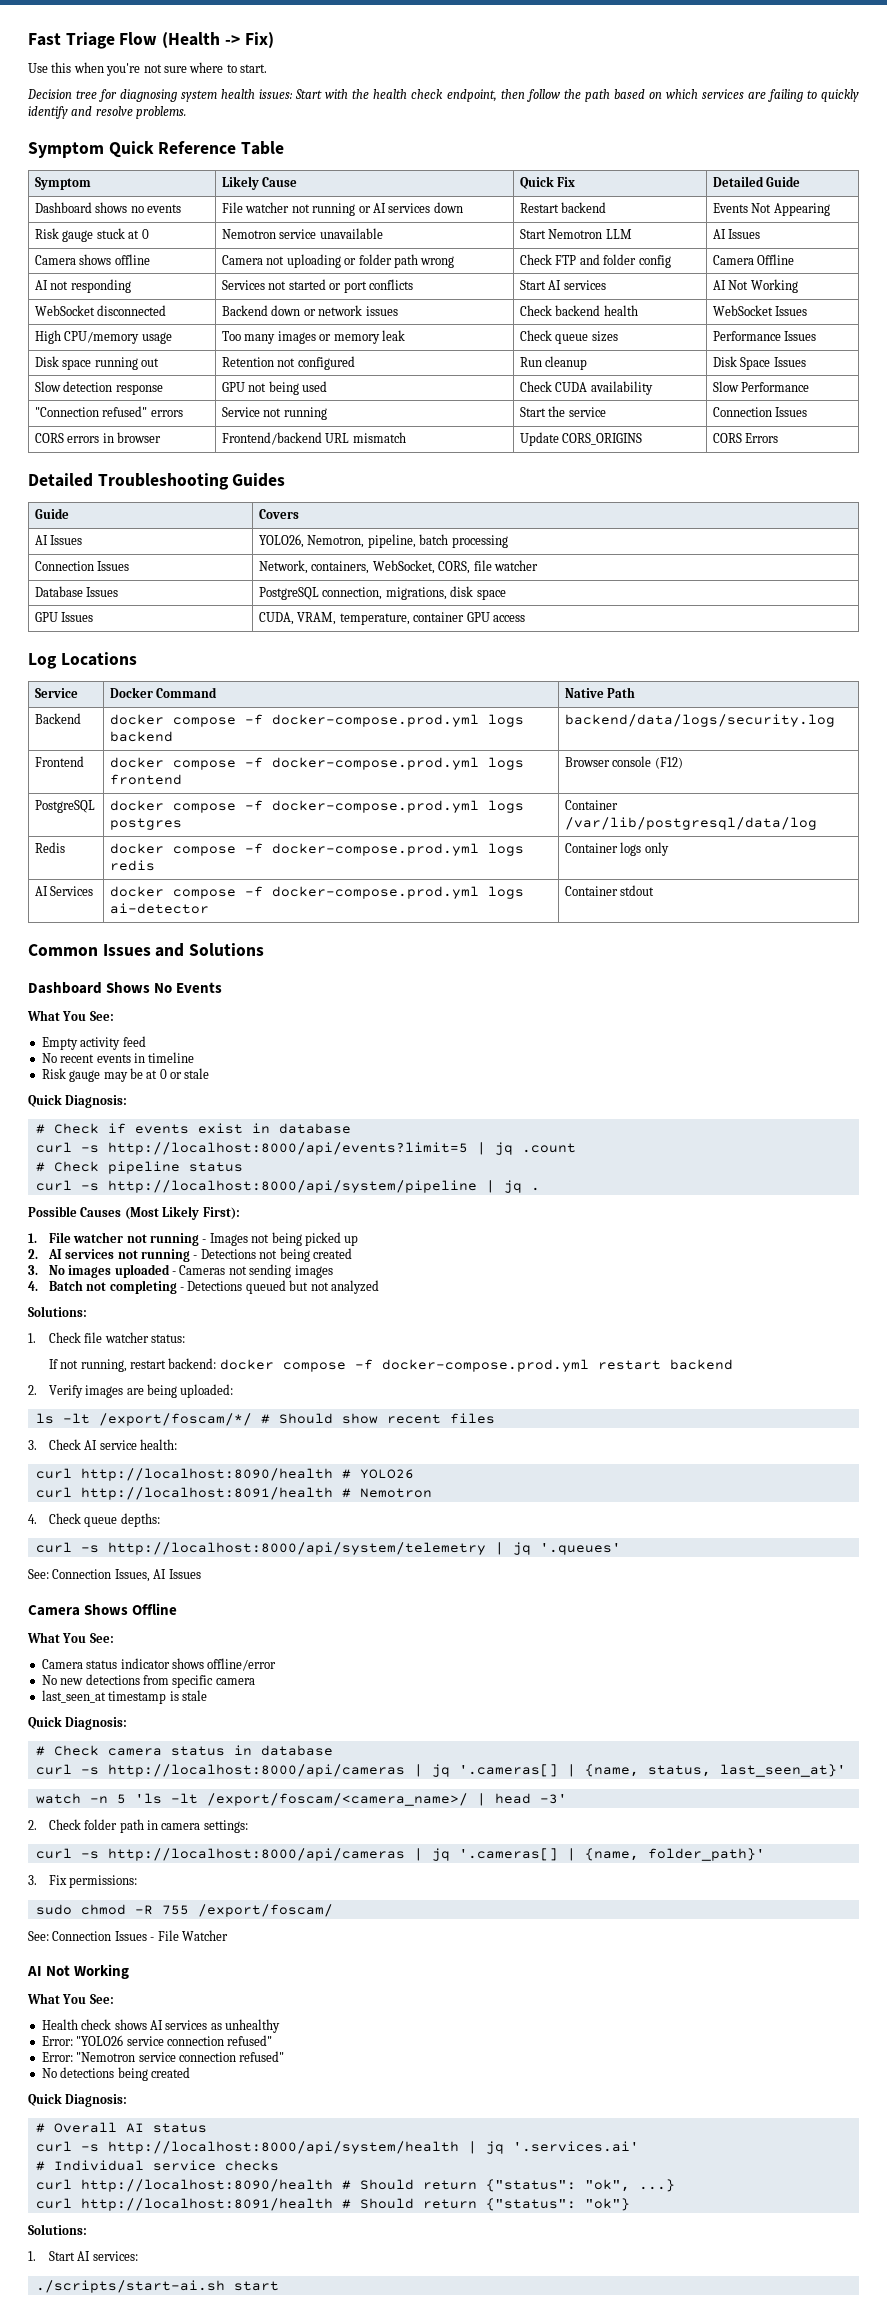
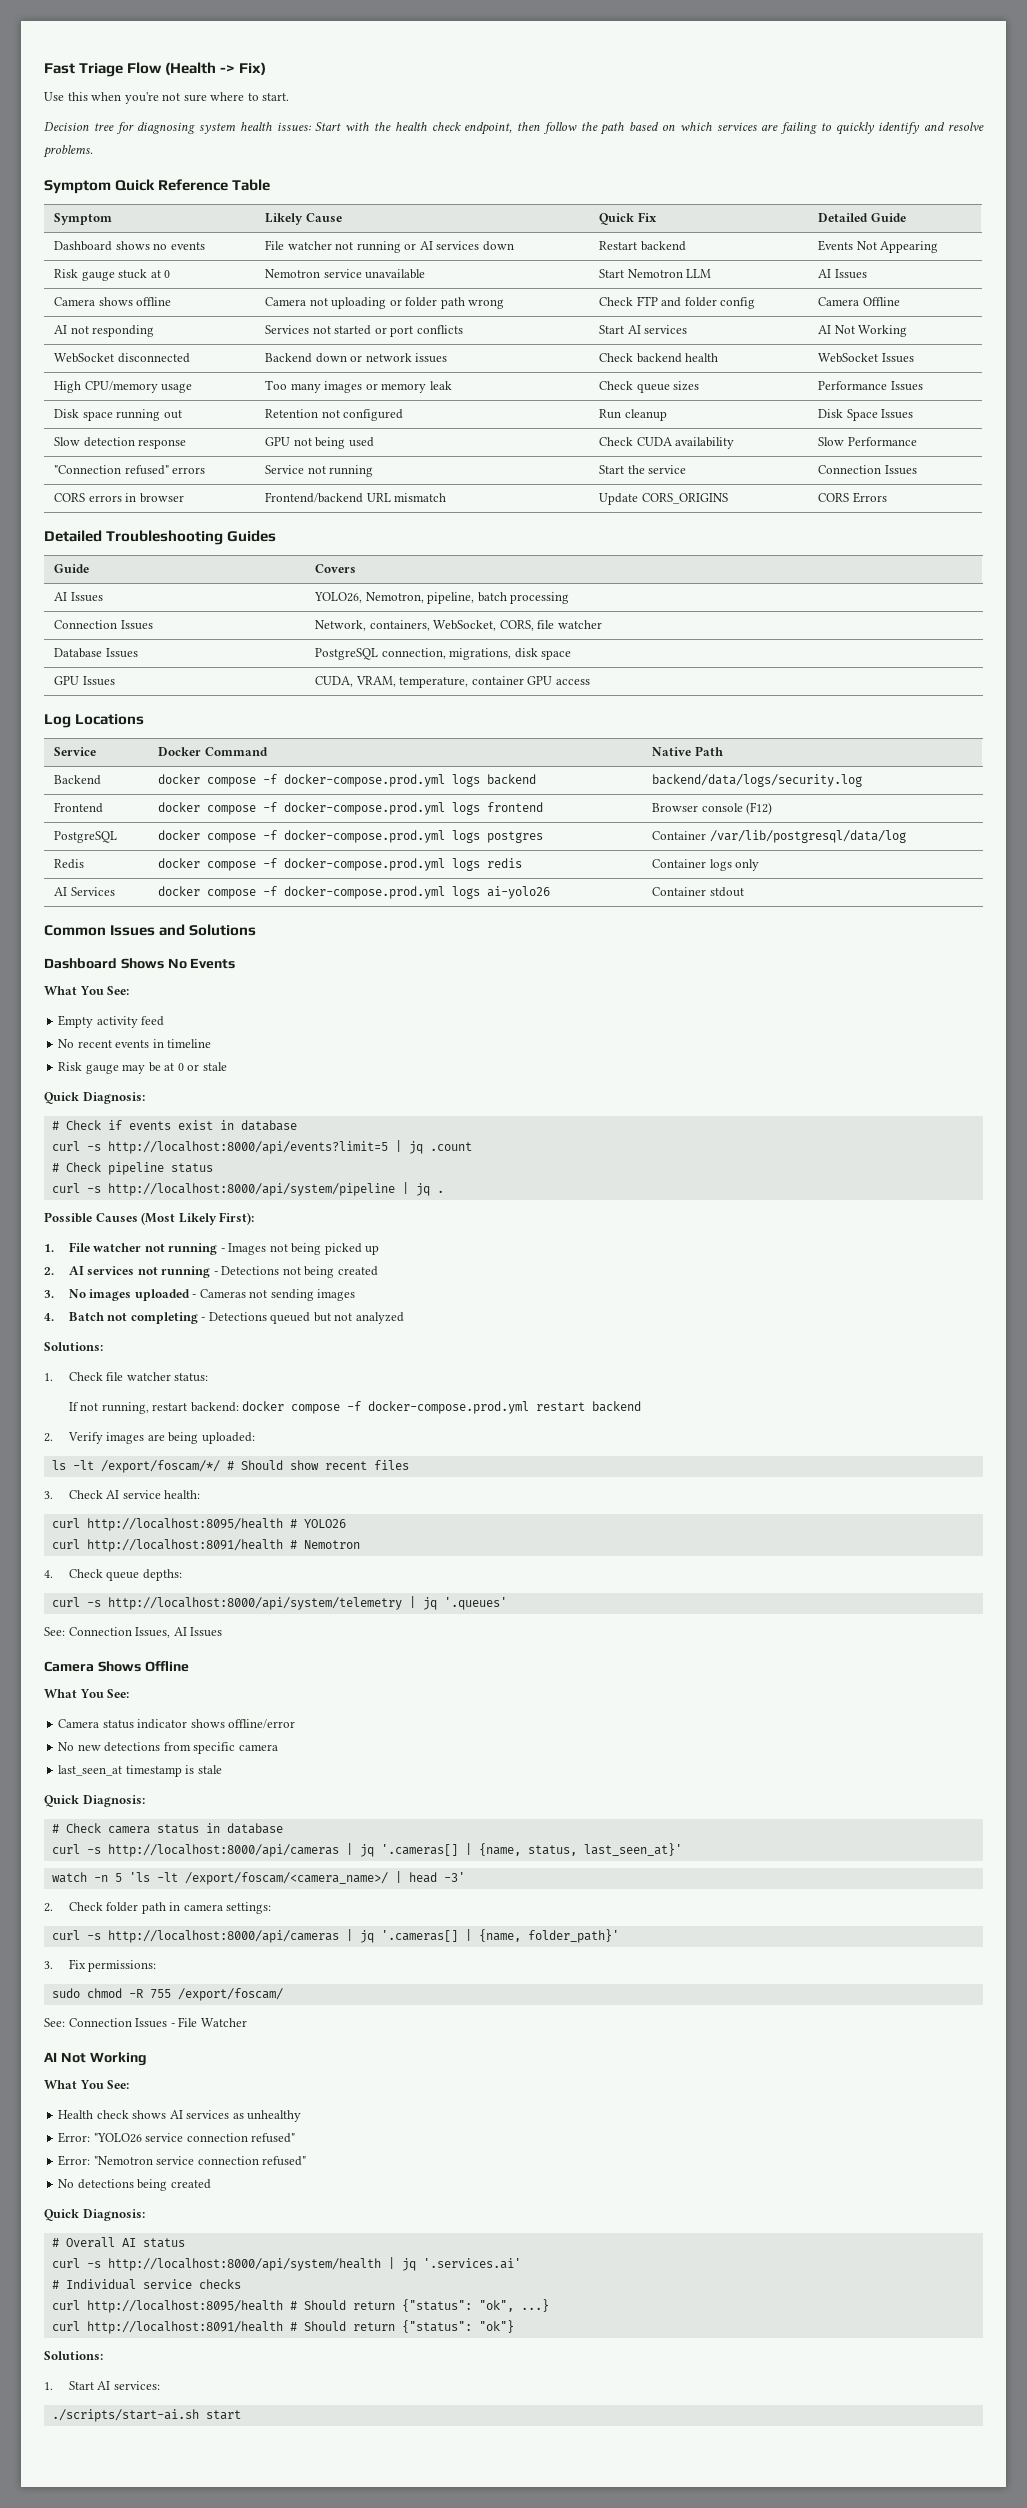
- AI Services | docker compose -f docker-compose.prod.yml logs ai-detector | Container stdout
+ AI Services | docker compose -f docker-compose.prod.yml logs ai-yolo26 | Container stdout
- curl http://localhost:8090/health # YOLO26
+ curl http://localhost:8095/health # YOLO26
- curl http://localhost:8090/health # Should return {"status": "ok", ...}
+ curl http://localhost:8095/health # Should return {"status": "ok", ...}

